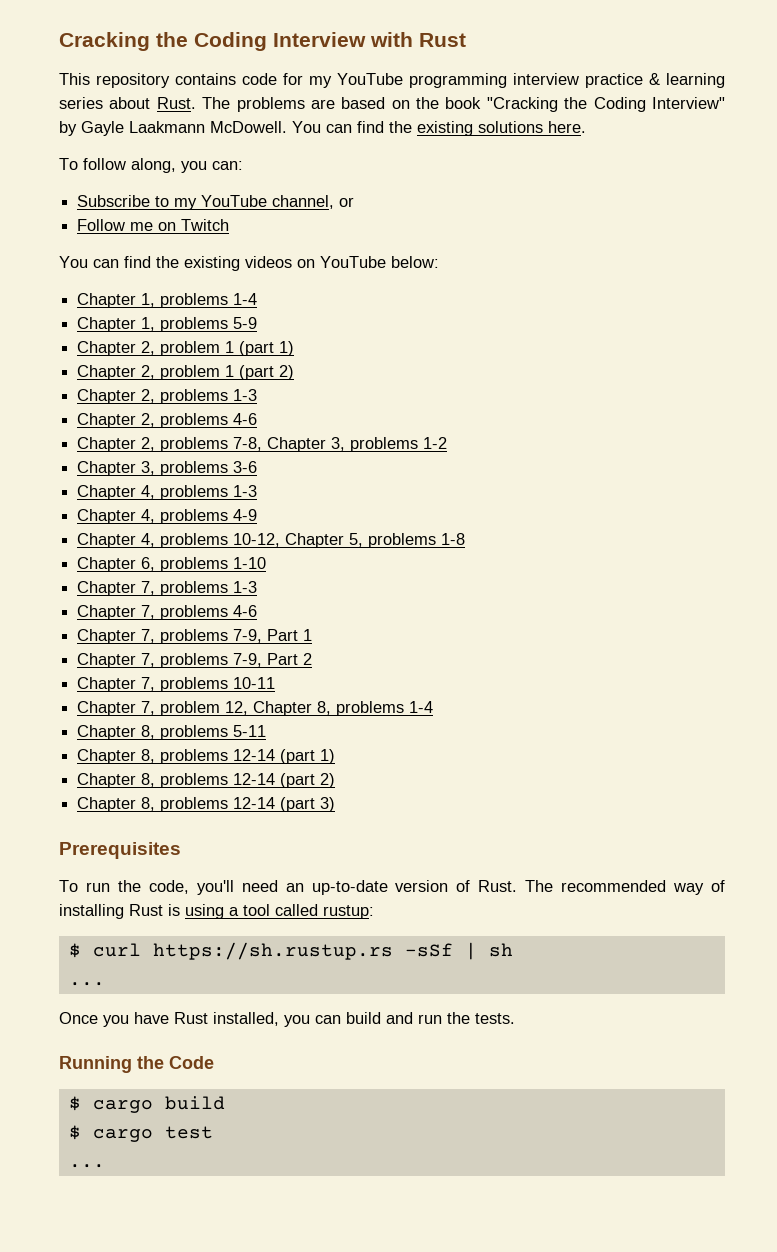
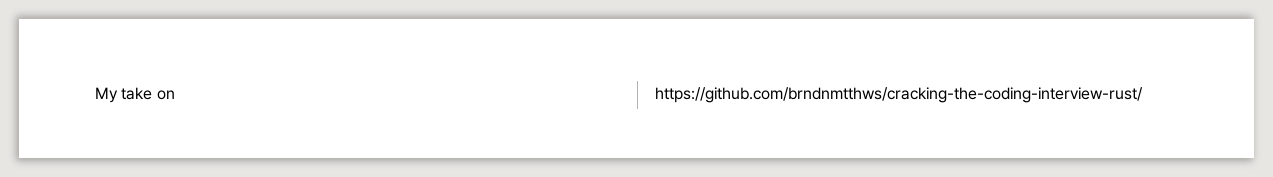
- Cracking the Coding Interview with Rust
- This repository contains code for my YouTube programming interview practice & learning series about Rust. The problems are based on the book "Cracking the Coding Interview" by Gayle Laakmann McDowell. You can find the existing solutions here.
- To follow along, you can:
- Subscribe to my YouTube channel, or
- Follow me on Twitch
- You can find the existing videos on YouTube below:
- Chapter 1, problems 1-4
- Chapter 1, problems 5-9
- Chapter 2, problem 1 (part 1)
- Chapter 2, problem 1 (part 2)
- Chapter 2, problems 1-3
- Chapter 2, problems 4-6
- Chapter 2, problems 7-8, Chapter 3, problems 1-2
- Chapter 3, problems 3-6
- Chapter 4, problems 1-3
- Chapter 4, problems 4-9
- Chapter 4, problems 10-12, Chapter 5, problems 1-8
- Chapter 6, problems 1-10
- Chapter 7, problems 1-3
- Chapter 7, problems 4-6
- Chapter 7, problems 7-9, Part 1
- Chapter 7, problems 7-9, Part 2
- Chapter 7, problems 10-11
- Chapter 7, problem 12, Chapter 8, problems 1-4
- Chapter 8, problems 5-11
- Chapter 8, problems 12-14 (part 1)
- Chapter 8, problems 12-14 (part 2)
- Chapter 8, problems 12-14 (part 3)
- Prerequisites
- To run the code, you'll need an up-to-date version of Rust. The recommended way of installing Rust is using a tool called rustup:
- $ curl https://sh.rustup.rs -sSf | sh
- ...
- Once you have Rust installed, you can build and run the tests.
- Running the Code
- $ cargo build
- $ cargo test
- ...
+ My take on https://github.com/brndnmtthws/cracking-the-coding-interview-rust/

